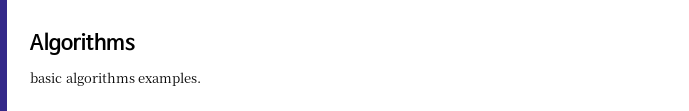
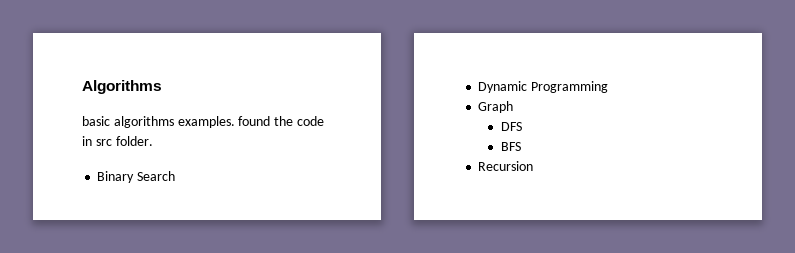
- basic algorithms examples.
+ basic algorithms examples. found the code in src folder.
+ Binary Search
+ Dynamic Programming
+ Graph
+ DFS
+ BFS
+ Recursion

